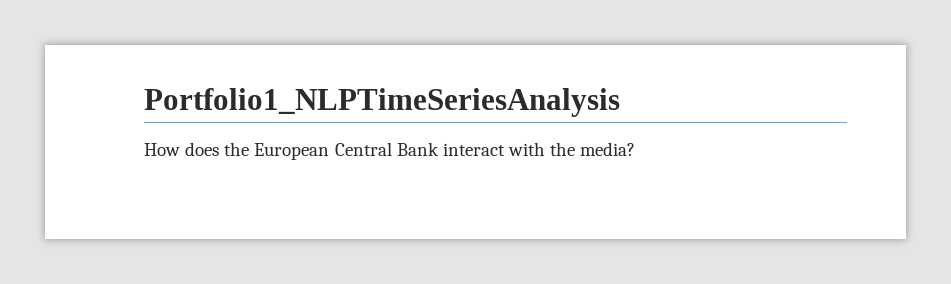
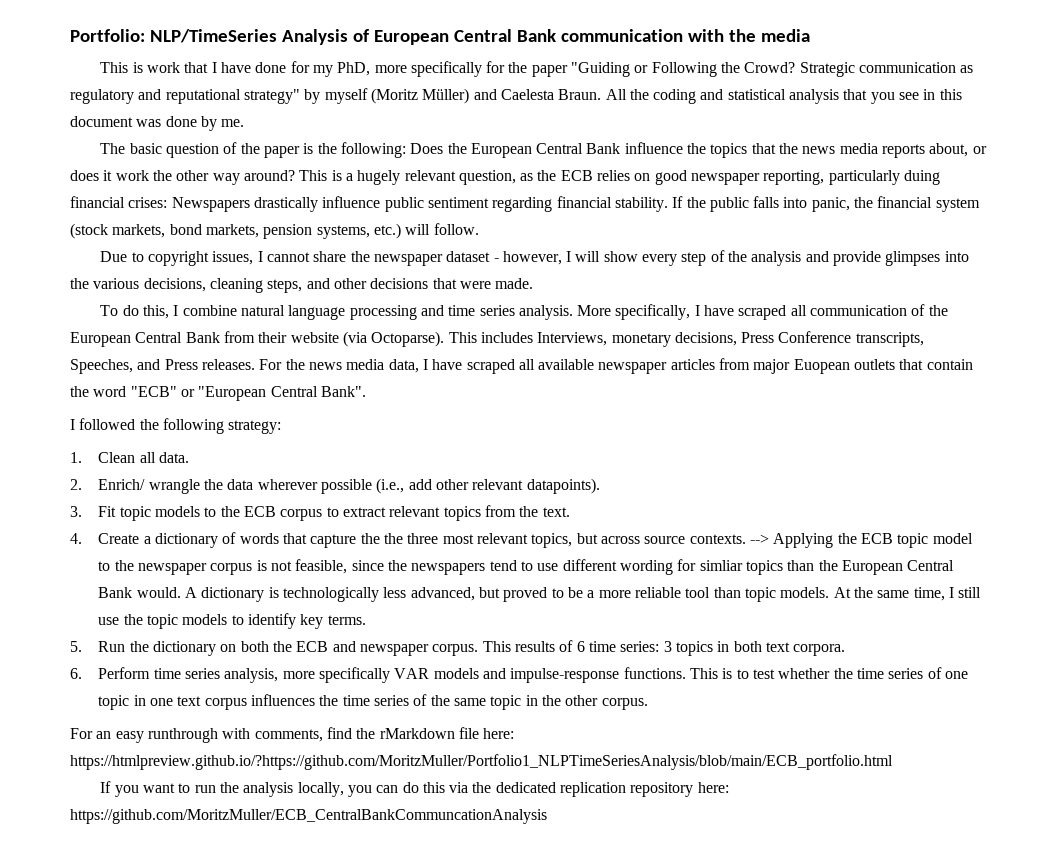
- Portfolio1_NLPTimeSeriesAnalysis
- How does the European Central Bank interact with the media?
+ Portfolio: NLP/TimeSeries Analysis of European Central Bank communication with the media
+ This is work that I have done for my PhD, more specifically for the paper "Guiding or Following the Crowd? Strategic communication as regulatory and reputational strategy" by myself (Moritz Müller) and Caelesta Braun. All the coding and statistical analysis that you see in this document was done by me.
+ The basic question of the paper is the following: Does the European Central Bank influence the topics that the news media reports about, or does it work the other way around? This is a hugely relevant question, as the ECB relies on good newspaper reporting, particularly duing financial crises: Newspapers drastically influence public sentiment regarding financial stability. If the public falls into panic, the financial system (stock markets, bond markets, pension systems, etc.) will follow.
+ Due to copyright issues, I cannot share the newspaper dataset - however, I will show every step of the analysis and provide glimpses into the various decisions, cleaning steps, and other decisions that were made.
+ To do this, I combine natural language processing and time series analysis. More specifically, I have scraped all communication of the European Central Bank from their website (via Octoparse). This includes Interviews, monetary decisions, Press Conference transcripts, Speeches, and Press releases. For the news media data, I have scraped all available newspaper articles from major Euopean outlets that contain the word "ECB" or "European Central Bank".
+ I followed the following strategy:
+ 1. Clean all data.
+ 2. Enrich/ wrangle the data wherever possible (i.e., add other relevant datapoints).
+ 3. Fit topic models to the ECB corpus to extract relevant topics from the text.
+ 4. Create a dictionary of words that capture the the three most relevant topics, but across source contexts. --> Applying the ECB topic model to the newspaper corpus is not feasible, since the newspapers tend to use different wording for simliar topics than the European Central Bank would. A dictionary is technologically less advanced, but proved to be a more reliable tool than topic models. At the same time, I still use the topic models to identify key terms.
+ 5. Run the dictionary on both the ECB and newspaper corpus. This results of 6 time series: 3 topics in both text corpora.
+ 6. Perform time series analysis, more specifically VAR models and impulse-response functions. This is to test whether the time series of one topic in one text corpus influences the time series of the same topic in the other corpus.
+ For an easy runthrough with comments, find the rMarkdown file here: https://htmlpreview.github.io/?https://github.com/MoritzMuller/Portfolio1_NLPTimeSeriesAnalysis/blob/main/ECB_portfolio.html
+ If you want to run the analysis locally, you can do this via the dedicated replication repository here: https://github.com/MoritzMuller/ECB_CentralBankCommuncationAnalysis

